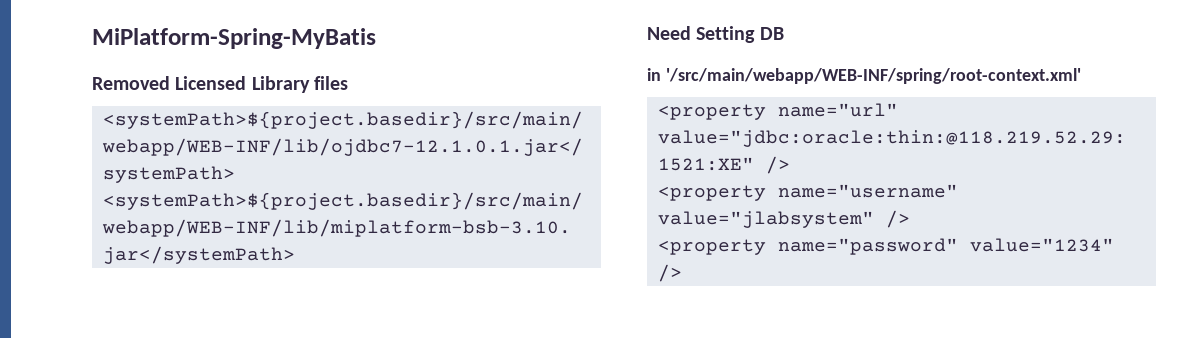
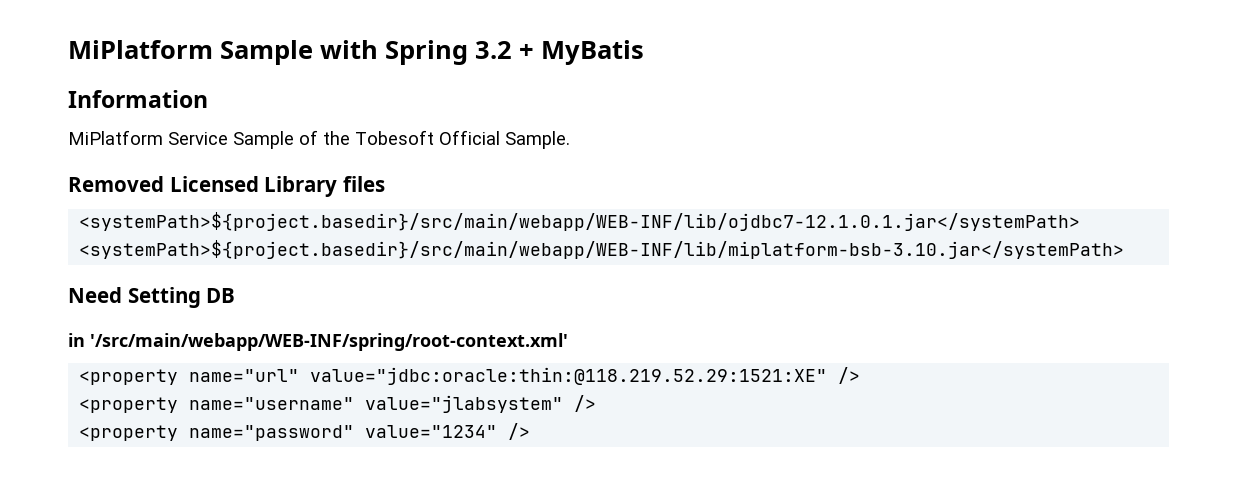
- MiPlatform-Spring-MyBatis
+ MiPlatform Sample with Spring 3.2 + MyBatis
+ Information
+ MiPlatform Service Sample of the Tobesoft Official Sample.

